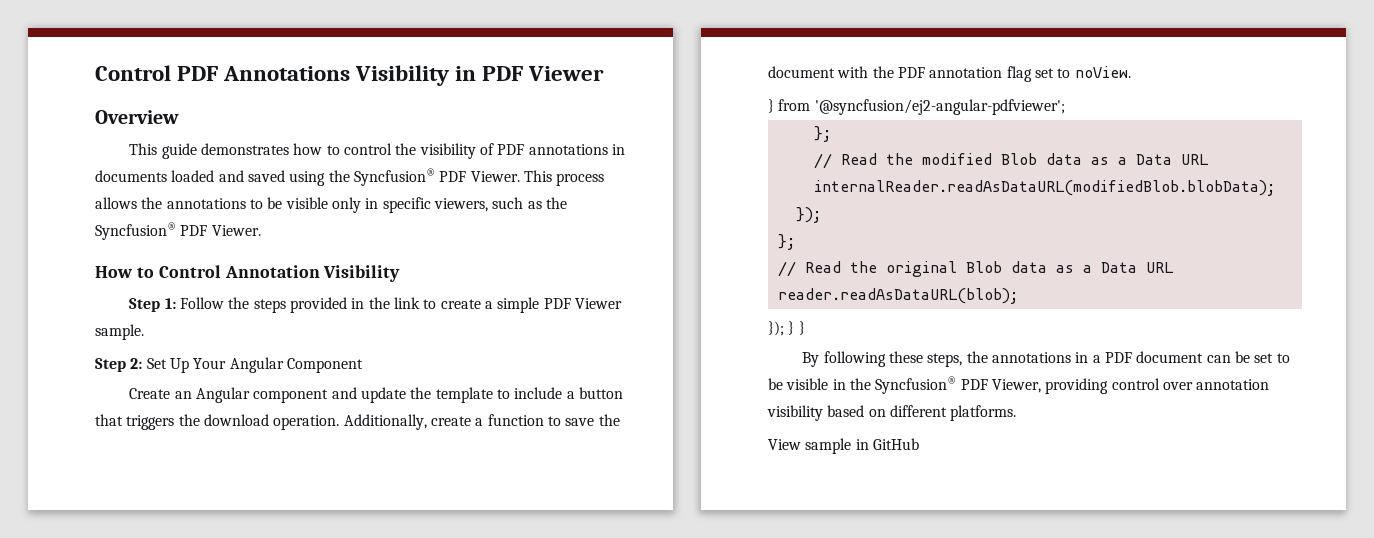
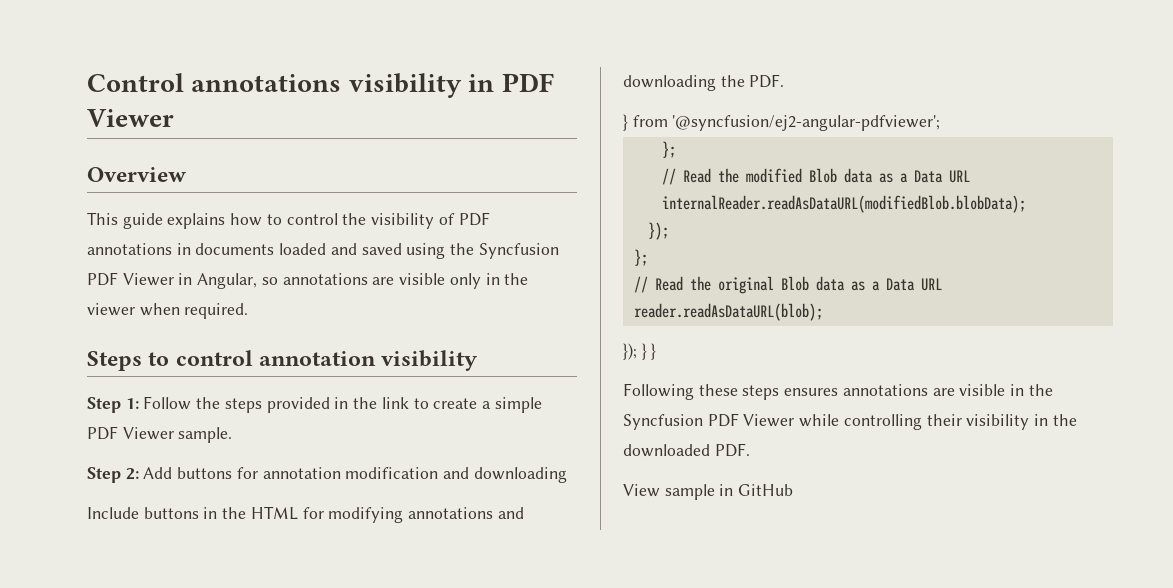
- Control PDF Annotations Visibility in PDF Viewer
+ Control annotations visibility in PDF Viewer
- This guide demonstrates how to control the visibility of PDF annotations in documents loaded and saved using the Syncfusion® PDF Viewer. This process allows the annotations to be visible only in specific viewers, such as the Syncfusion® PDF Viewer.
- How to Control Annotation Visibility
+ This guide explains how to control the visibility of PDF annotations in documents loaded and saved using the Syncfusion PDF Viewer in Angular, so annotations are visible only in the viewer when required.
+ Steps to control annotation visibility
- Step 2: Set Up Your Angular Component
- Create an Angular component and update the template to include a button that triggers the download operation. Additionally, create a function to save the document with the PDF annotation flag set to noView.
+ Step 2: Add buttons for annotation modification and downloading
+ Include buttons in the HTML for modifying annotations and downloading the PDF.
- By following these steps, the annotations in a PDF document can be set to be visible in the Syncfusion® PDF Viewer, providing control over annotation visibility based on different platforms.
+ Following these steps ensures annotations are visible in the Syncfusion PDF Viewer while controlling their visibility in the downloaded PDF.

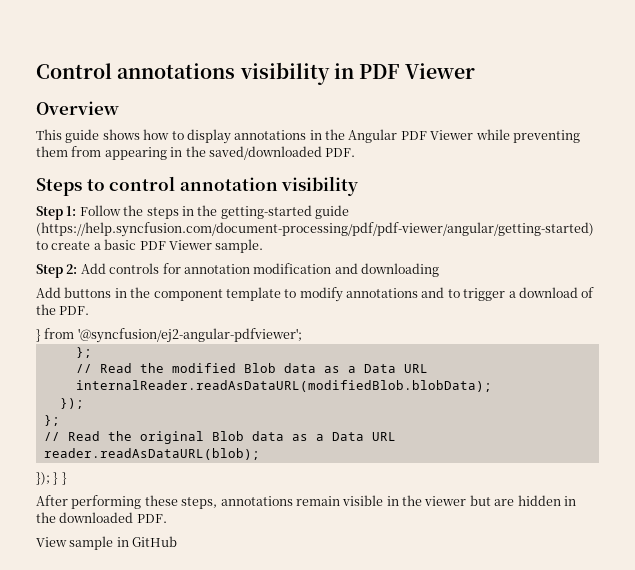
- This guide explains how to control the visibility of PDF annotations in documents loaded and saved using the Syncfusion PDF Viewer in Angular, so annotations are visible only in the viewer when required.
+ This guide shows how to display annotations in the Angular PDF Viewer while preventing them from appearing in the saved/downloaded PDF.
- Step 1: Follow the steps provided in the link to create a simple PDF Viewer sample.
+ Step 1: Follow the steps in the getting-started guide (https://help.syncfusion.com/document-processing/pdf/pdf-viewer/angular/getting-started) to create a basic PDF Viewer sample.
- Step 2: Add buttons for annotation modification and downloading
+ Step 2: Add controls for annotation modification and downloading
- Include buttons in the HTML for modifying annotations and downloading the PDF.
+ Add buttons in the component template to modify annotations and to trigger a download of the PDF.
- Following these steps ensures annotations are visible in the Syncfusion PDF Viewer while controlling their visibility in the downloaded PDF.
+ After performing these steps, annotations remain visible in the viewer but are hidden in the downloaded PDF.

